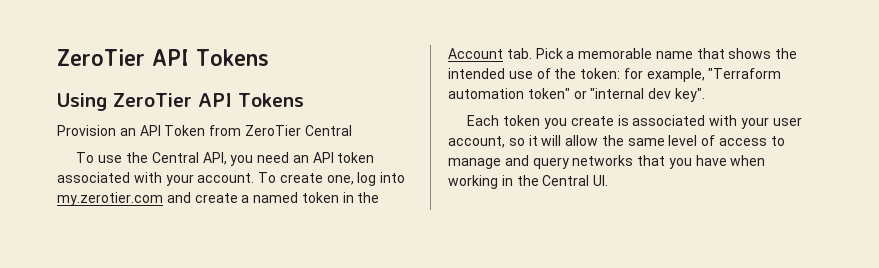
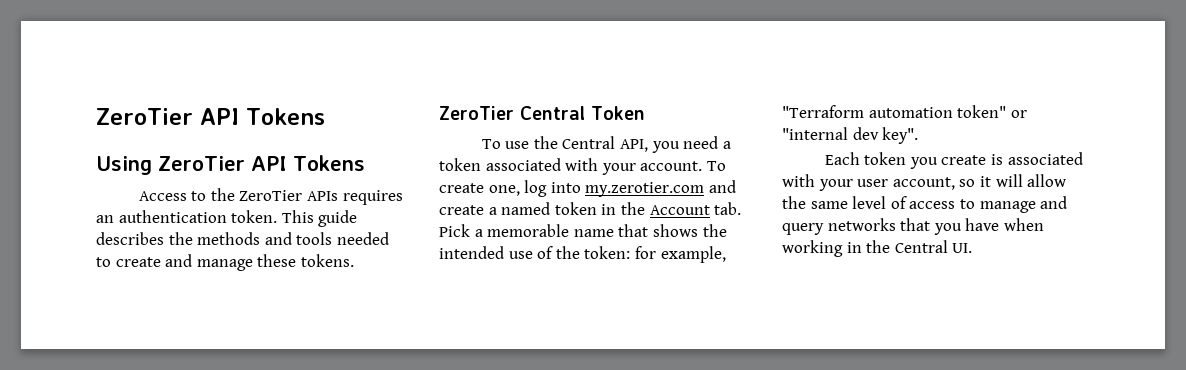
- Provision an API Token from ZeroTier Central
+ Access to the ZeroTier APIs requires an authentication token. This guide describes the methods and tools needed to create and manage these tokens.
+ ZeroTier Central Token
- To use the Central API, you need an API token associated with your account.
+ To use the Central API, you need a token associated with your account.

